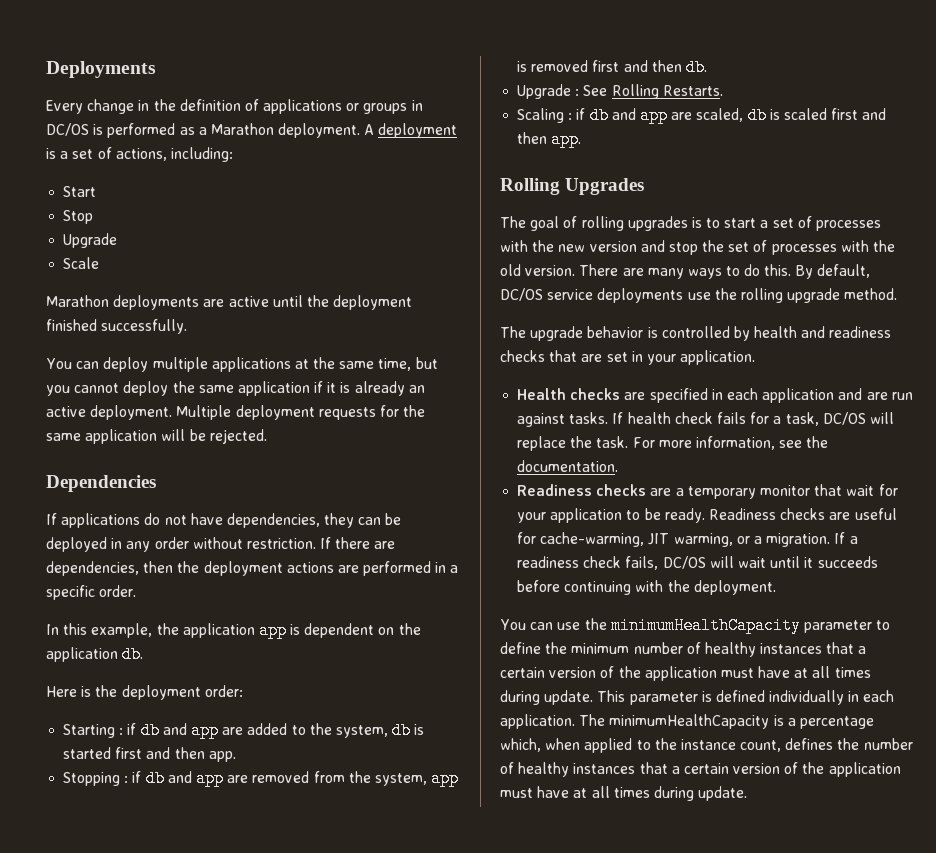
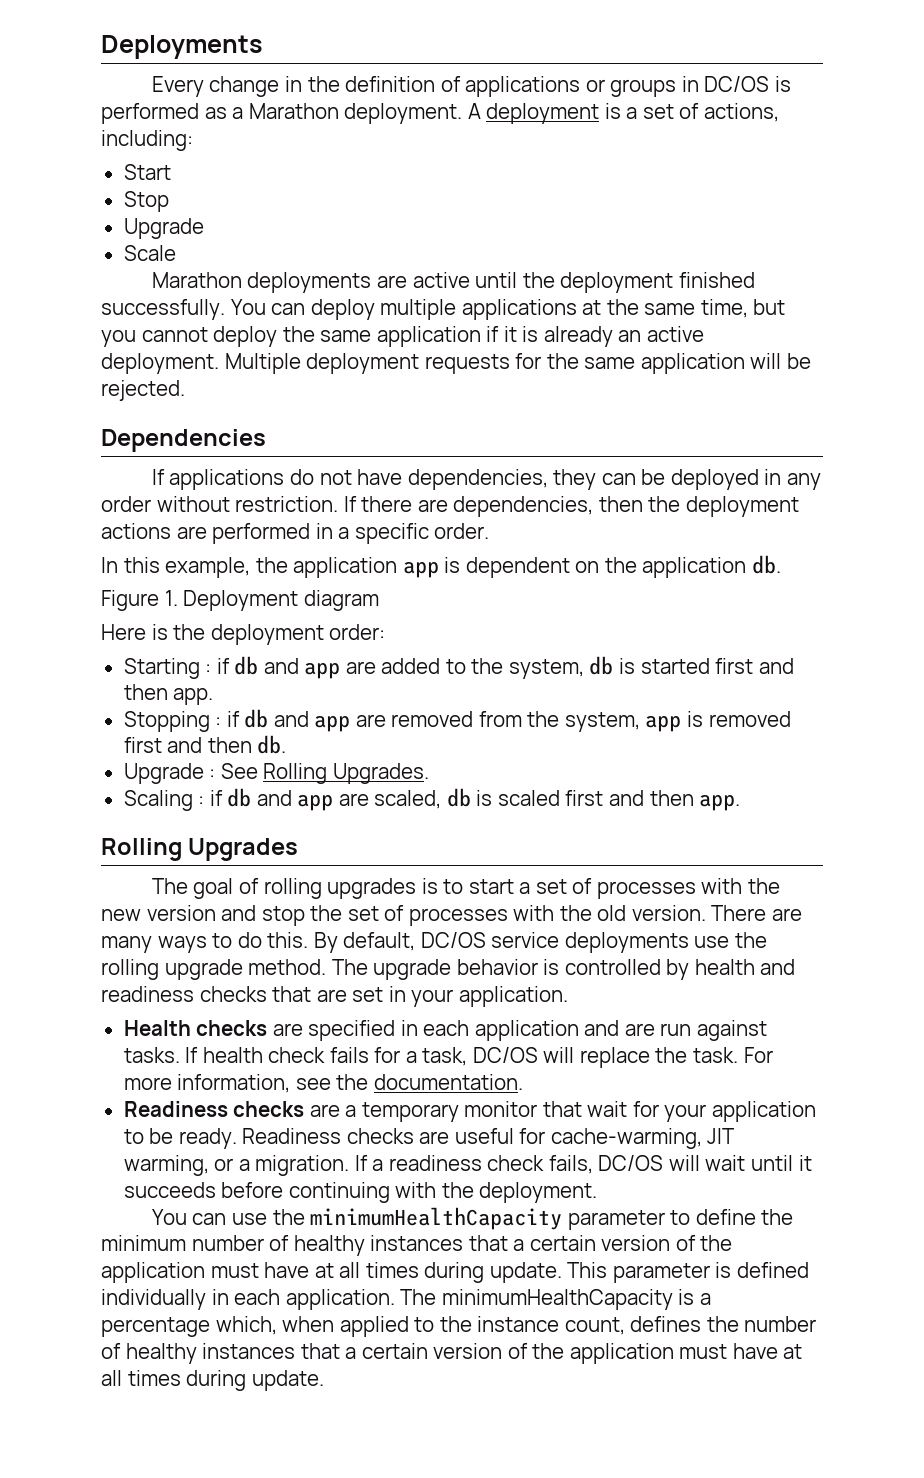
- Marathon deployments are active until the deployment finished successfully.
- You can deploy multiple applications at the same time, but you cannot deploy the same application if it is already an active deployment.
+ Marathon deployments are active until the deployment finished successfully. You can deploy multiple applications at the same time, but you cannot deploy the same application if it is already an active deployment.
+ Figure 1. Deployment diagram
- Upgrade : See Rolling Restarts.
+ Upgrade : See Rolling Upgrades.
- By default, DC/OS service deployments use the rolling upgrade method.
- The upgrade behavior is controlled by health and readiness checks that are set in your application.
+ By default, DC/OS service deployments use the rolling upgrade method. The upgrade behavior is controlled by health and readiness checks that are set in your application.

